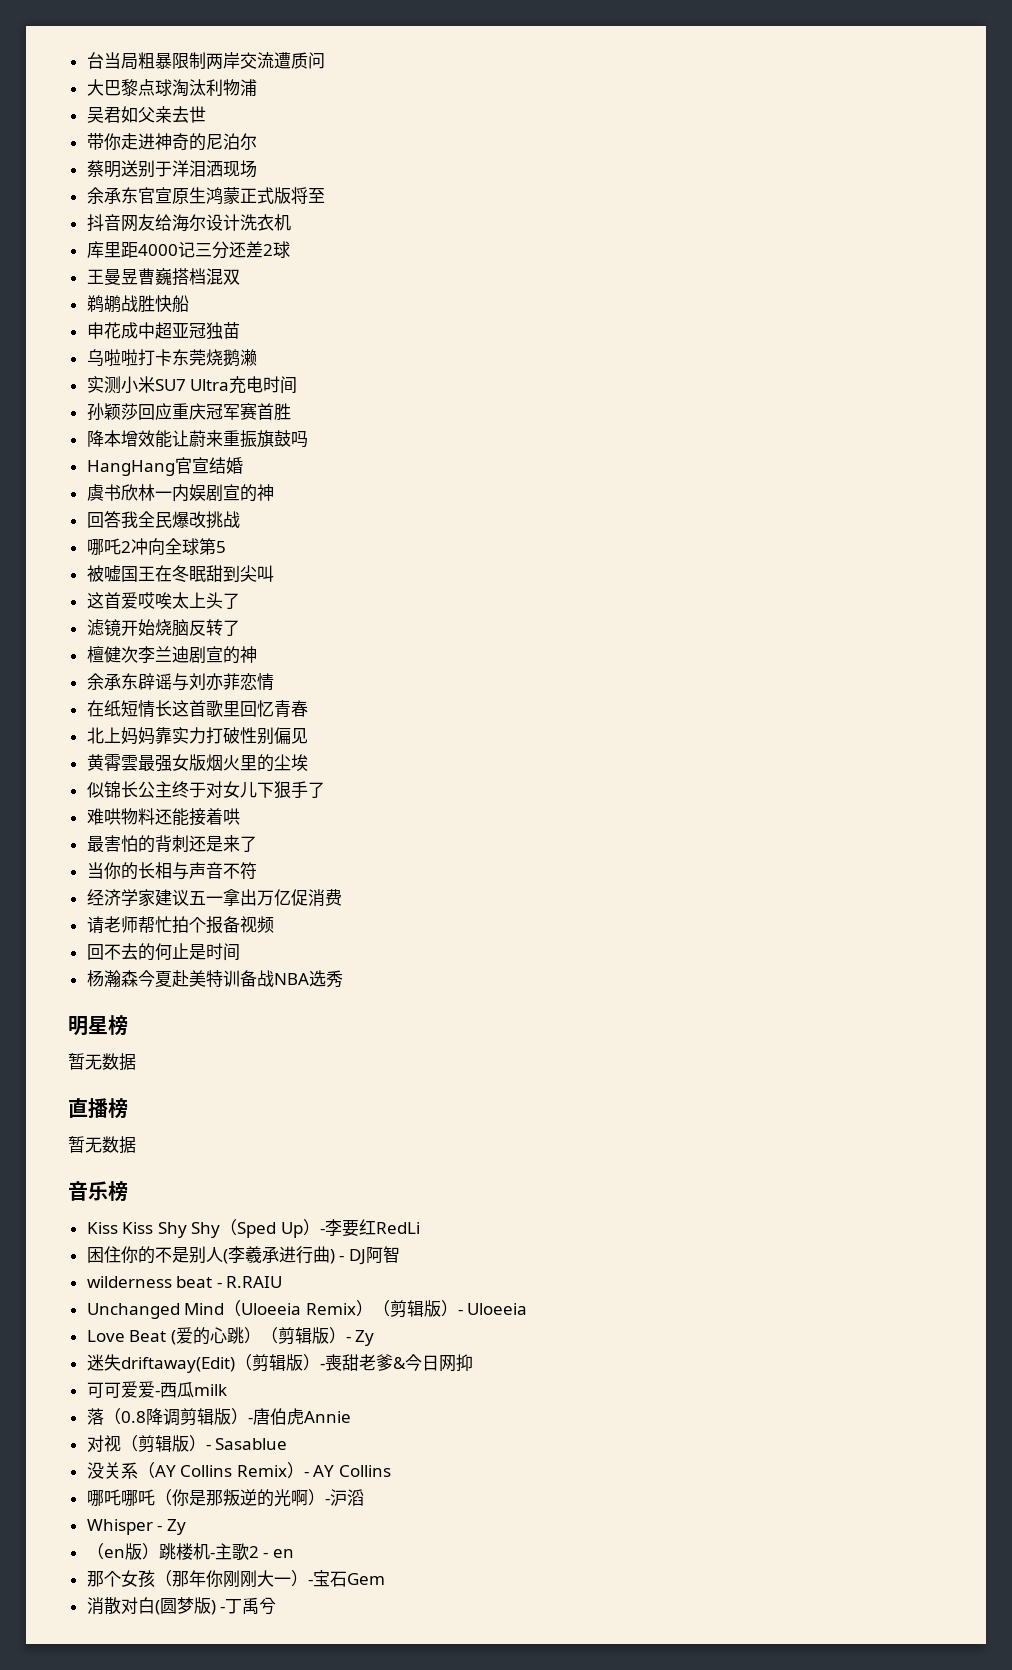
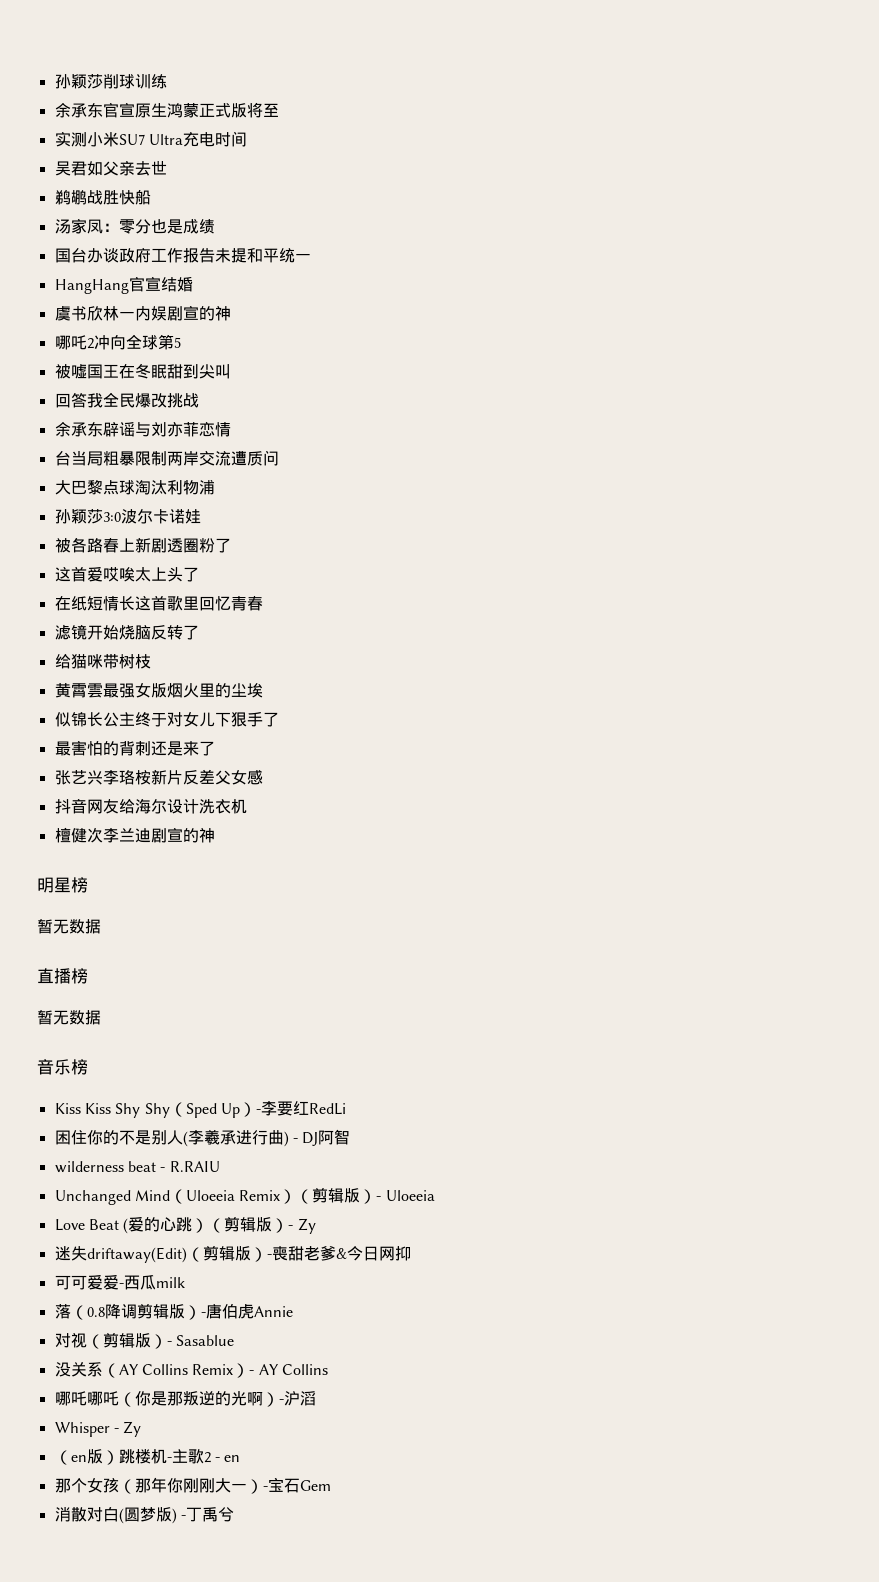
+ 孙颖莎削球训练
+ 余承东官宣原生鸿蒙正式版将至
+ 实测小米SU7 Ultra充电时间
+ 吴君如父亲去世
+ 鹈鹕战胜快船
+ 汤家凤：零分也是成绩
+ 国台办谈政府工作报告未提和平统一
+ HangHang官宣结婚
+ 虞书欣林一内娱剧宣的神
+ 哪吒2冲向全球第5
+ 被嘘国王在冬眠甜到尖叫
+ 回答我全民爆改挑战
+ 余承东辟谣与刘亦菲恋情
- 吴君如父亲去世
- 带你走进神奇的尼泊尔
- 蔡明送别于洋泪洒现场
- 余承东官宣原生鸿蒙正式版将至
- 抖音网友给海尔设计洗衣机
- 库里距4000记三分还差2球
- 王曼昱曹巍搭档混双
- 鹈鹕战胜快船
- 申花成中超亚冠独苗
- 乌啦啦打卡东莞烧鹅濑
- 实测小米SU7 Ultra充电时间
- 孙颖莎回应重庆冠军赛首胜
- 降本增效能让蔚来重振旗鼓吗
- HangHang官宣结婚
- 虞书欣林一内娱剧宣的神
- 回答我全民爆改挑战
- 哪吒2冲向全球第5
- 被嘘国王在冬眠甜到尖叫
+ 孙颖莎3:0波尔卡诺娃
+ 被各路春上新剧透圈粉了
- 滤镜开始烧脑反转了
- 檀健次李兰迪剧宣的神
- 余承东辟谣与刘亦菲恋情
- 北上妈妈靠实力打破性别偏见
+ 滤镜开始烧脑反转了
+ 给猫咪带树枝
- 难哄物料还能接着哄
- 当你的长相与声音不符
- 经济学家建议五一拿出万亿促消费
- 请老师帮忙拍个报备视频
- 回不去的何止是时间
- 杨瀚森今夏赴美特训备战NBA选秀
+ 张艺兴李珞桉新片反差父女感
+ 抖音网友给海尔设计洗衣机
+ 檀健次李兰迪剧宣的神

